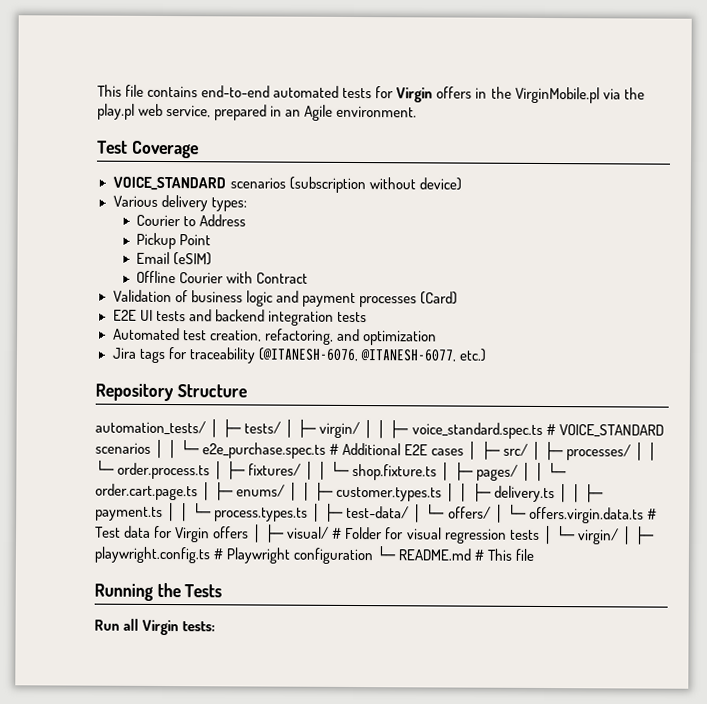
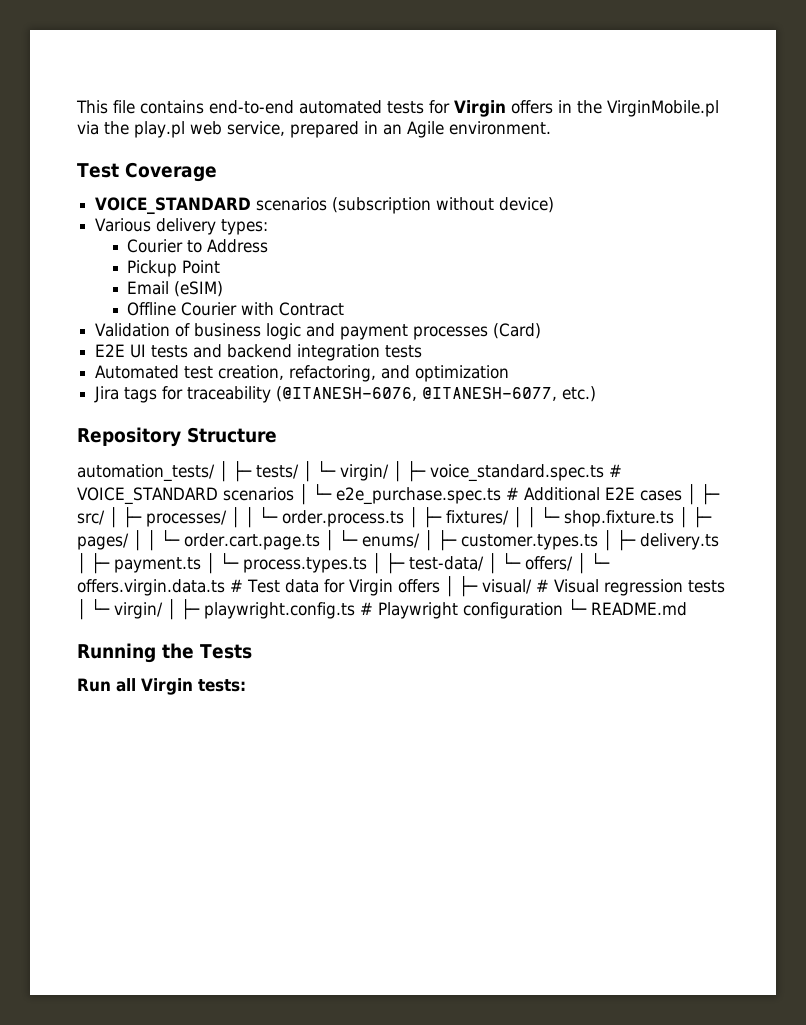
- automation_tests/ │ ├─ tests/ │ ├─ virgin/ │ │ ├─ voice_standard.spec.ts # VOICE_STANDARD scenarios │ │ └─ e2e_purchase.spec.ts # Additional E2E cases │ ├─ src/ │ ├─ processes/ │ │ └─ order.process.ts │ ├─ fixtures/ │ │ └─ shop.fixture.ts │ ├─ pages/ │ │ └─ order.cart.page.ts │ ├─ enums/ │ │ ├─ customer.types.ts │ │ ├─ delivery.ts │ │ ├─ payment.ts │ │ └─ process.types.ts │ ├─ test-data/ │ └─ offers/ │ └─ offers.virgin.data.ts # Test data for Virgin offers │ ├─ visual/ # Folder for visual regression tests │ └─ virgin/ │ ├─ playwright.config.ts # Playwright configuration └─ README.md # This file
+ automation_tests/ │ ├─ tests/ │ └─ virgin/ │ ├─ voice_standard.spec.ts # VOICE_STANDARD scenarios │ └─ e2e_purchase.spec.ts # Additional E2E cases │ ├─ src/ │ ├─ processes/ │ │ └─ order.process.ts │ ├─ fixtures/ │ │ └─ shop.fixture.ts │ ├─ pages/ │ │ └─ order.cart.page.ts │ └─ enums/ │ ├─ customer.types.ts │ ├─ delivery.ts │ ├─ payment.ts │ └─ process.types.ts │ ├─ test-data/ │ └─ offers/ │ └─ offers.virgin.data.ts # Test data for Virgin offers │ ├─ visual/ # Visual regression tests │ └─ virgin/ │ ├─ playwright.config.ts # Playwright configuration └─ README.md

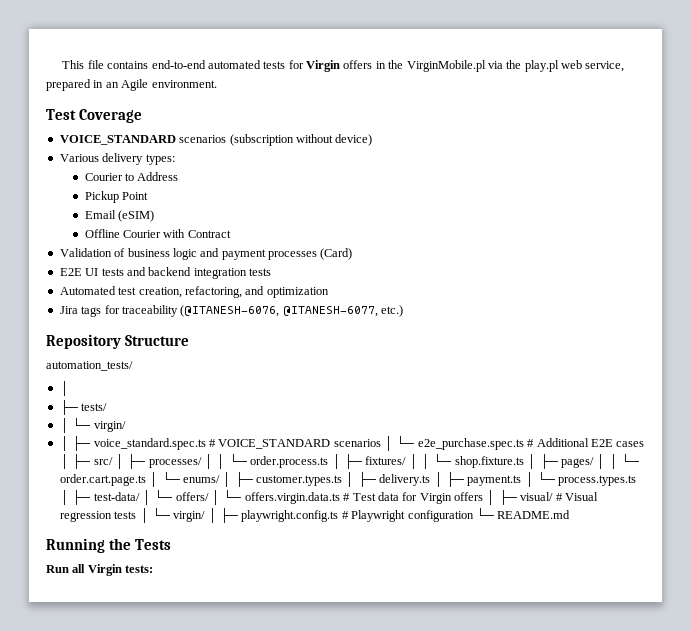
- automation_tests/ │ ├─ tests/ │ └─ virgin/ │ ├─ voice_standard.spec.ts # VOICE_STANDARD scenarios │ └─ e2e_purchase.spec.ts # Additional E2E cases │ ├─ src/ │ ├─ processes/ │ │ └─ order.process.ts │ ├─ fixtures/ │ │ └─ shop.fixture.ts │ ├─ pages/ │ │ └─ order.cart.page.ts │ └─ enums/ │ ├─ customer.types.ts │ ├─ delivery.ts │ ├─ payment.ts │ └─ process.types.ts │ ├─ test-data/ │ └─ offers/ │ └─ offers.virgin.data.ts # Test data for Virgin offers │ ├─ visual/ # Visual regression tests │ └─ virgin/ │ ├─ playwright.config.ts # Playwright configuration └─ README.md
+ automation_tests/
+ │
+ ├─ tests/
+ │ └─ virgin/
+ │ ├─ voice_standard.spec.ts # VOICE_STANDARD scenarios │ └─ e2e_purchase.spec.ts # Additional E2E cases │ ├─ src/ │ ├─ processes/ │ │ └─ order.process.ts │ ├─ fixtures/ │ │ └─ shop.fixture.ts │ ├─ pages/ │ │ └─ order.cart.page.ts │ └─ enums/ │ ├─ customer.types.ts │ ├─ delivery.ts │ ├─ payment.ts │ └─ process.types.ts │ ├─ test-data/ │ └─ offers/ │ └─ offers.virgin.data.ts # Test data for Virgin offers │ ├─ visual/ # Visual regression tests │ └─ virgin/ │ ├─ playwright.config.ts # Playwright configuration └─ README.md

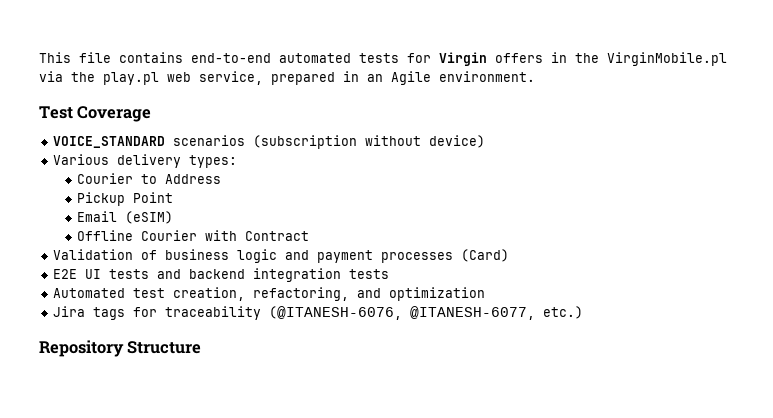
- automation_tests/
- │
- ├─ tests/
- │ └─ virgin/
- │ ├─ voice_standard.spec.ts # VOICE_STANDARD scenarios │ └─ e2e_purchase.spec.ts # Additional E2E cases │ ├─ src/ │ ├─ processes/ │ │ └─ order.process.ts │ ├─ fixtures/ │ │ └─ shop.fixture.ts │ ├─ pages/ │ │ └─ order.cart.page.ts │ └─ enums/ │ ├─ customer.types.ts │ ├─ delivery.ts │ ├─ payment.ts │ └─ process.types.ts │ ├─ test-data/ │ └─ offers/ │ └─ offers.virgin.data.ts # Test data for Virgin offers │ ├─ visual/ # Visual regression tests │ └─ virgin/ │ ├─ playwright.config.ts # Playwright configuration └─ README.md
- Running the Tests
- Run all Virgin tests:

